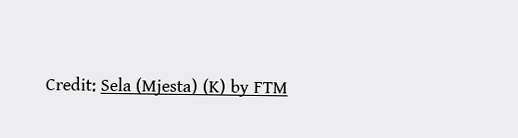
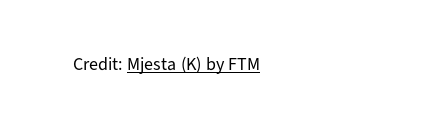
- Credit: Sela (Mjesta) (K) by FTM
+ Credit: Mjesta (K) by FTM

